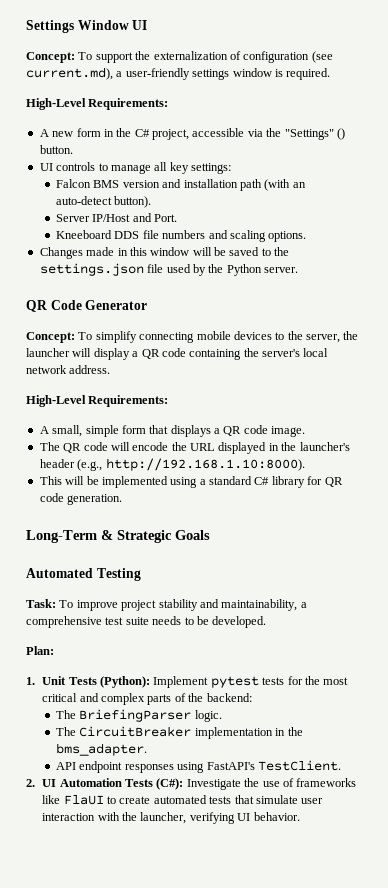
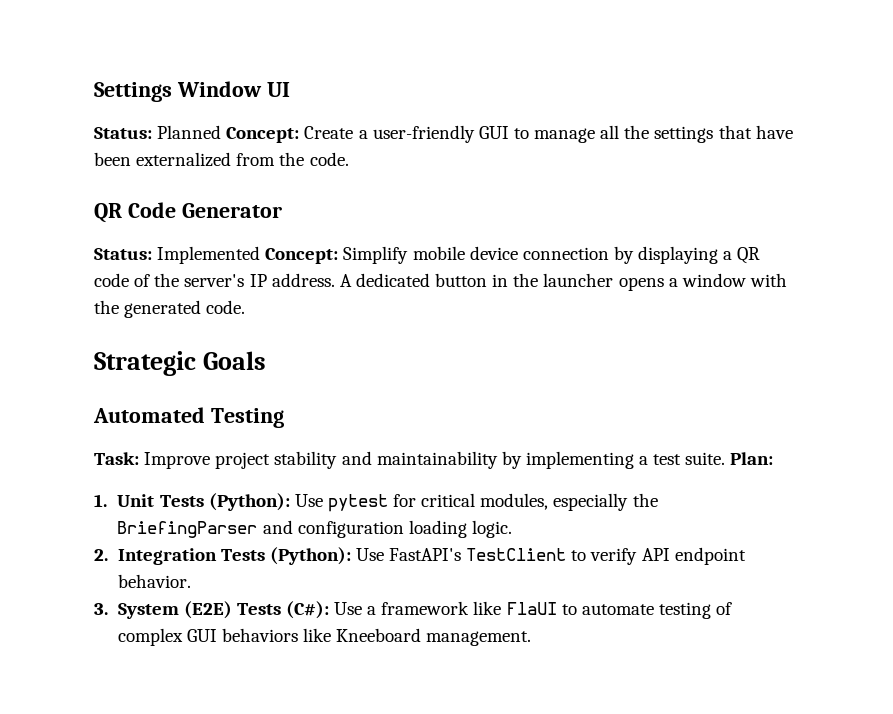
- Concept: To support the externalization of configuration (see current.md), a user-friendly settings window is required.
- High-Level Requirements:
- A new form in the C# project, accessible via the "Settings" () button.
- UI controls to manage all key settings:
- Falcon BMS version and installation path (with an auto-detect button).
- Server IP/Host and Port.
- Kneeboard DDS file numbers and scaling options.
- Changes made in this window will be saved to the settings.json file used by the Python server.
+ Status: Planned Concept: Create a user-friendly GUI to manage all the settings that have been externalized from the code.
  QR Code Generator
- Concept: To simplify connecting mobile devices to the server, the launcher will display a QR code containing the server's local network address.
- High-Level Requirements:
- A small, simple form that displays a QR code image.
- The QR code will encode the URL displayed in the launcher's header (e.g., http://192.168.1.10:8000).
- This will be implemented using a standard C# library for QR code generation.
- Long-Term & Strategic Goals
+ Status: Implemented Concept: Simplify mobile device connection by displaying a QR code of the server's IP address. A dedicated button in the launcher opens a window with the generated code.
+ Strategic Goals
- Task: To improve project stability and maintainability, a comprehensive test suite needs to be developed.
- Plan:
+ Task: Improve project stability and maintainability by implementing a test suite. Plan:
- 1. Unit Tests (Python): Implement pytest tests for the most critical and complex parts of the backend:
- The BriefingParser logic.
- The CircuitBreaker implementation in the bms_adapter.
- API endpoint responses using FastAPI's TestClient.
- 2. UI Automation Tests (C#): Investigate the use of frameworks like FlaUI to create automated tests that simulate user interaction with the launcher, verifying UI behavior.
+ 1. Unit Tests (Python): Use pytest for critical modules, especially the BriefingParser and configuration loading logic.
+ 2. Integration Tests (Python): Use FastAPI's TestClient to verify API endpoint behavior.
+ 3. System (E2E) Tests (C#): Use a framework like FlaUI to automate testing of complex GUI behaviors like Kneeboard management.

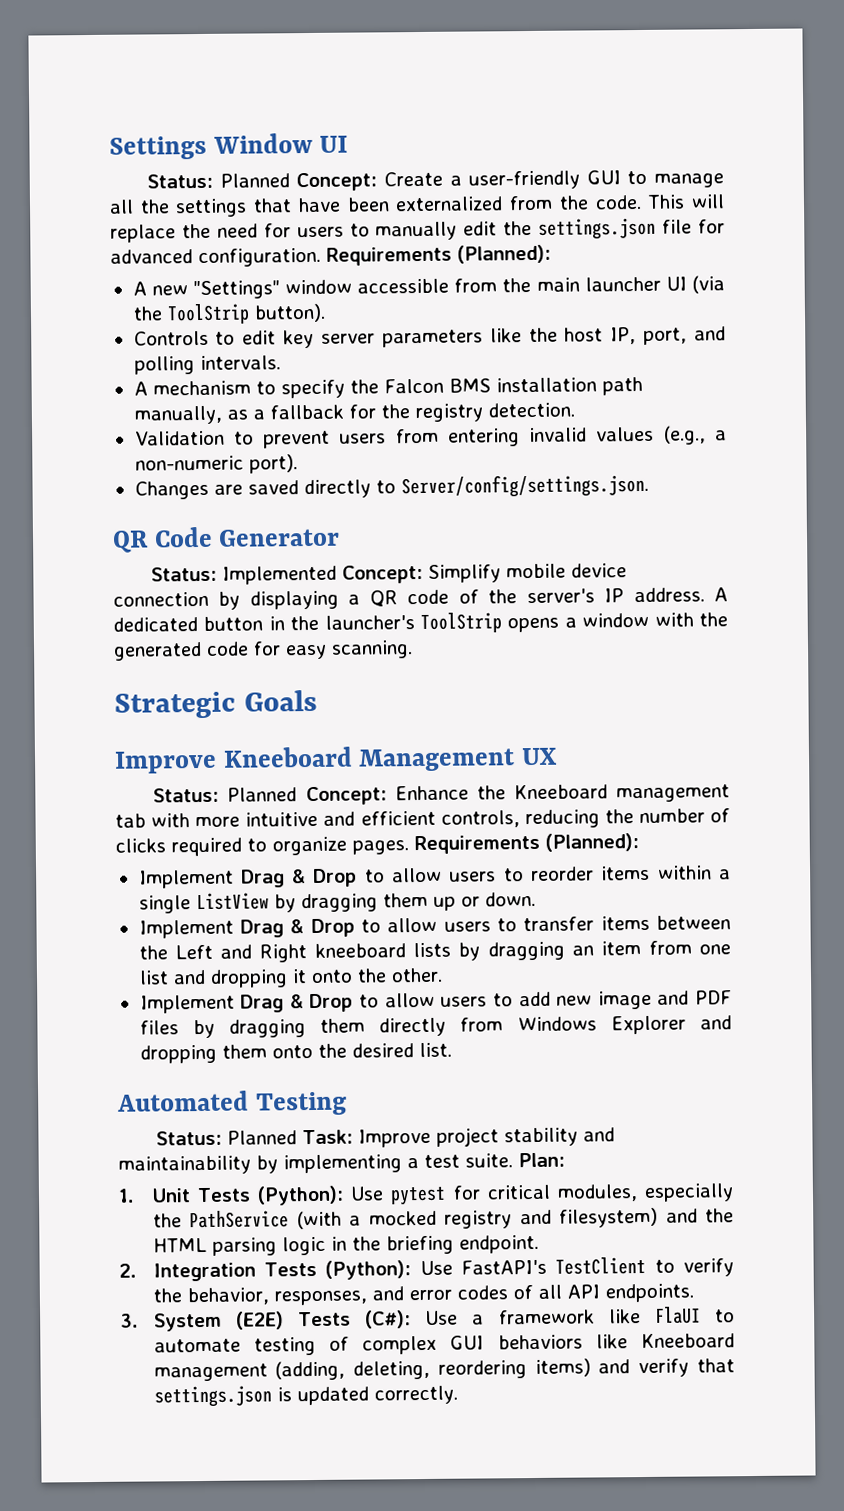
+ This will replace the need for users to manually edit the settings.json file for advanced configuration. Requirements (Planned):
+ A new "Settings" window accessible from the main launcher UI (via the ToolStrip button).
+ Controls to edit key server parameters like the host IP, port, and polling intervals.
+ A mechanism to specify the Falcon BMS installation path manually, as a fallback for the registry detection.
+ Validation to prevent users from entering invalid values (e.g., a non-numeric port).
+ Changes are saved directly to Server/config/settings.json.
- A dedicated button in the launcher opens a window with the generated code.
+ A dedicated button in the launcher's ToolStrip opens a window with the generated code for easy scanning.
  Strategic Goals
+ Improve Kneeboard Management UX
+ Status: Planned Concept: Enhance the Kneeboard management tab with more intuitive and efficient controls, reducing the number of clicks required to organize pages. Requirements (Planned):
+ Implement Drag & Drop to allow users to reorder items within a single ListView by dragging them up or down.
+ Implement Drag & Drop to allow users to transfer items between the Left and Right kneeboard lists by dragging an item from one list and dropping it onto the other.
+ Implement Drag & Drop to allow users to add new image and PDF files by dragging them directly from Windows Explorer and dropping them onto the desired list.
- Task: Improve project stability and maintainability by implementing a test suite.
+ Status: Planned Task: Improve project stability and maintainability by implementing a test suite.
- 1. Unit Tests (Python): Use pytest for critical modules, especially the BriefingParser and configuration loading logic.
+ 1. Unit Tests (Python): Use pytest for critical modules, especially the PathService (with a mocked registry and filesystem) and the HTML parsing logic in the briefing endpoint.
- 2. Integration Tests (Python): Use FastAPI's TestClient to verify API endpoint behavior.
+ 2. Integration Tests (Python): Use FastAPI's TestClient to verify the behavior, responses, and error codes of all API endpoints.
- 3. System (E2E) Tests (C#): Use a framework like FlaUI to automate testing of complex GUI behaviors like Kneeboard management.
+ 3. System (E2E) Tests (C#): Use a framework like FlaUI to automate testing of complex GUI behaviors like Kneeboard management (adding, deleting, reordering items) and verify that settings.json is updated correctly.

